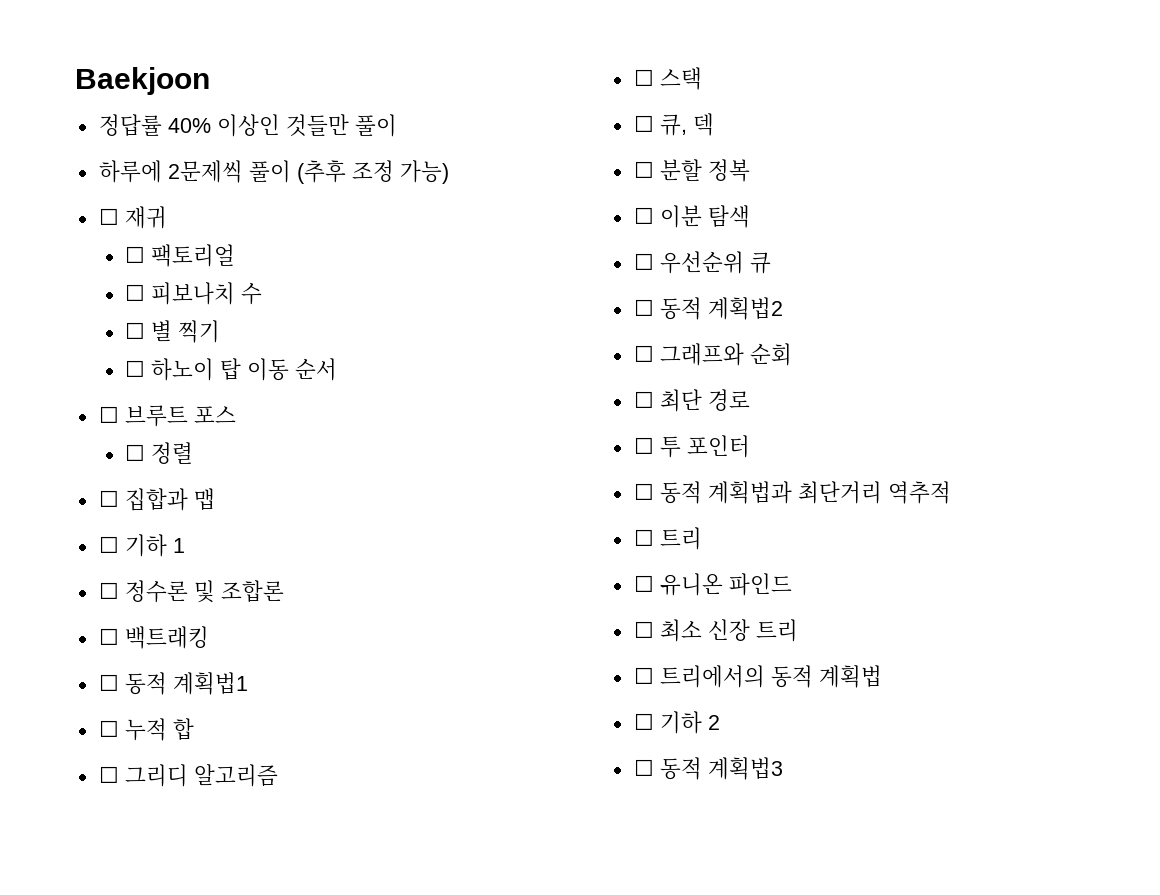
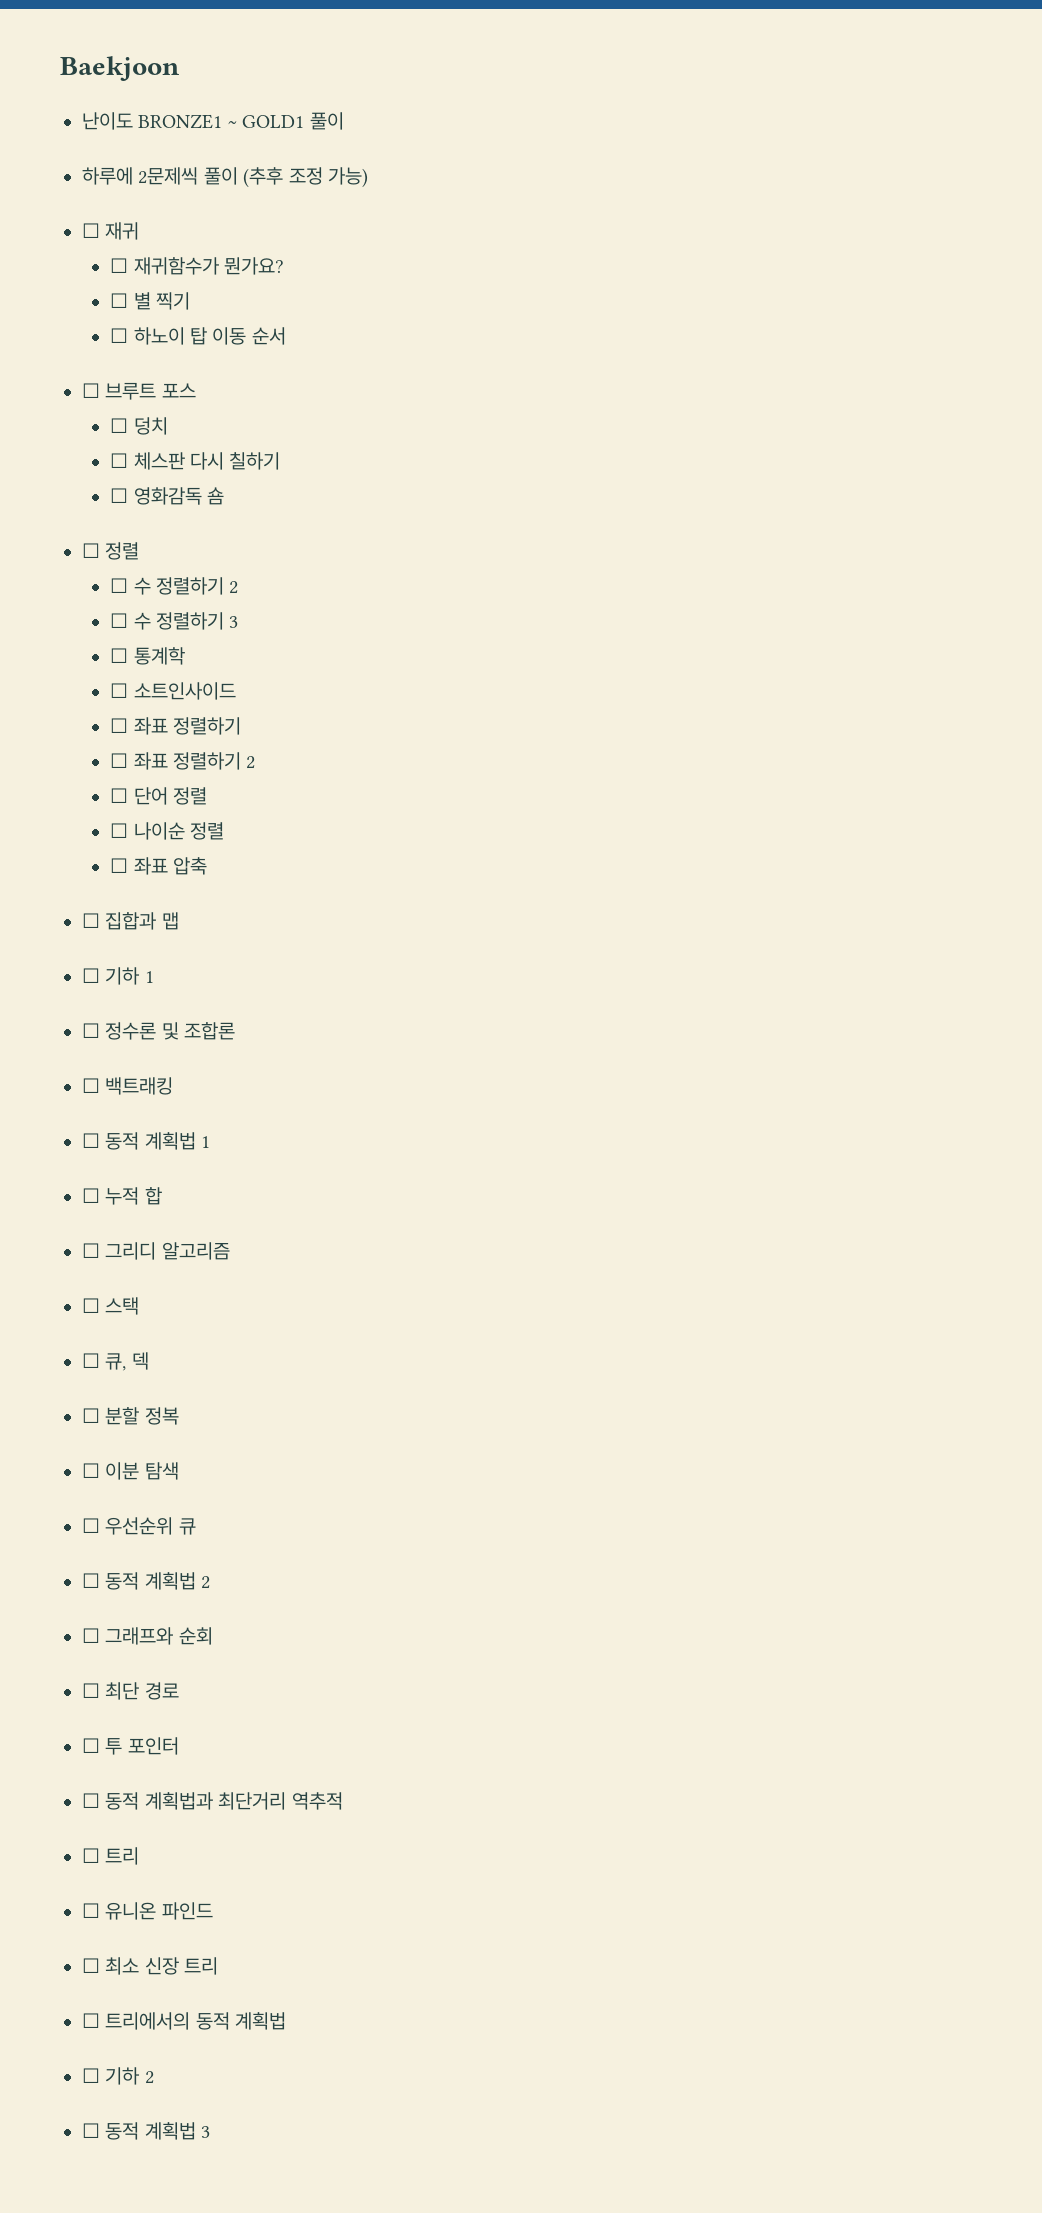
- 정답률 40% 이상인 것들만 풀이
+ 난이도 BRONZE1 ~ GOLD1 풀이
- ☐ 팩토리얼
- ☐ 피보나치 수
+ ☐ 재귀함수가 뭔가요?
+ ☐ 덩치
+ ☐ 체스판 다시 칠하기
+ ☐ 영화감독 숌
  ☐ 정렬
+ ☐ 수 정렬하기 2
+ ☐ 수 정렬하기 3
+ ☐ 통계학
+ ☐ 소트인사이드
+ ☐ 좌표 정렬하기
+ ☐ 좌표 정렬하기 2
+ ☐ 단어 정렬
+ ☐ 나이순 정렬
+ ☐ 좌표 압축
- ☐ 동적 계획법1
+ ☐ 동적 계획법 1
- ☐ 동적 계획법2
+ ☐ 동적 계획법 2
- ☐ 동적 계획법3
+ ☐ 동적 계획법 3

